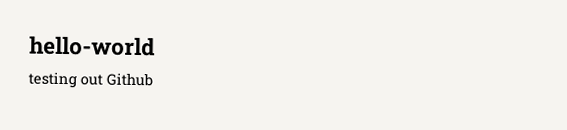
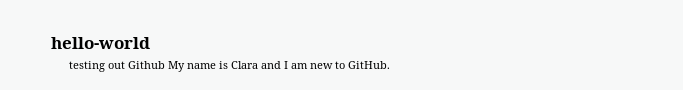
- testing out Github
+ testing out Github My name is Clara and I am new to GitHub.

